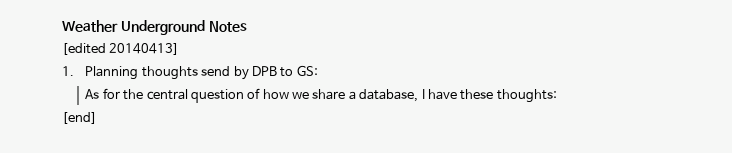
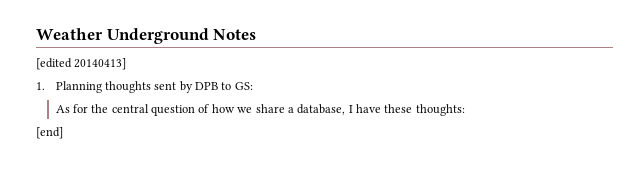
- 1. Planning thoughts send by DPB to GS:
+ 1. Planning thoughts sent by DPB to GS:

